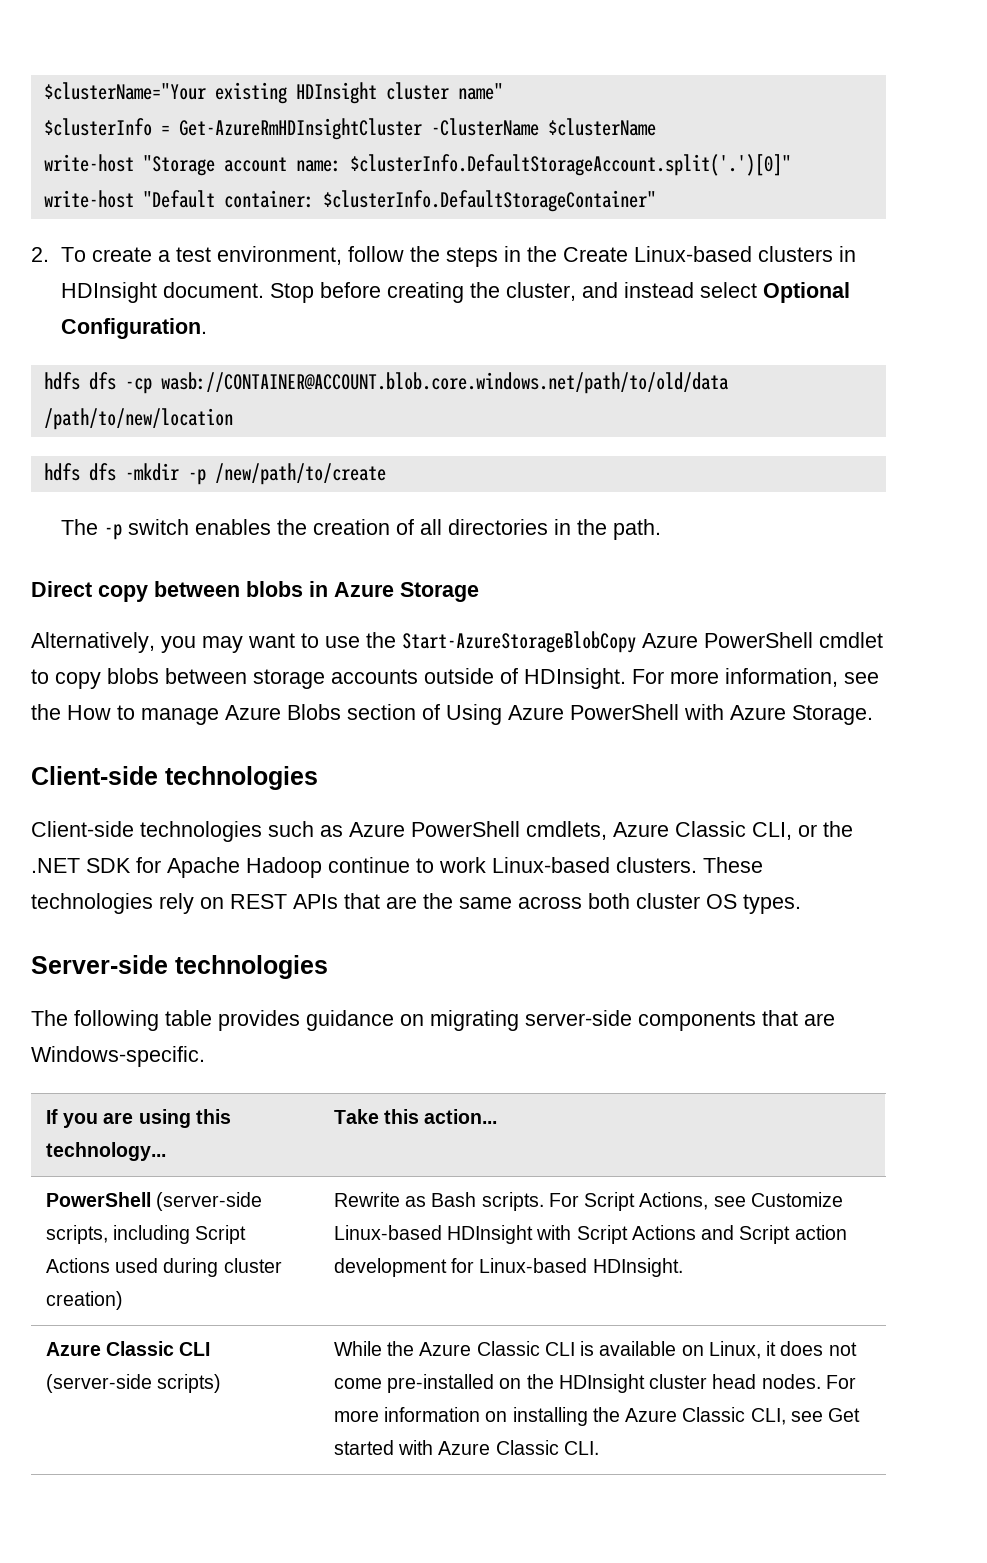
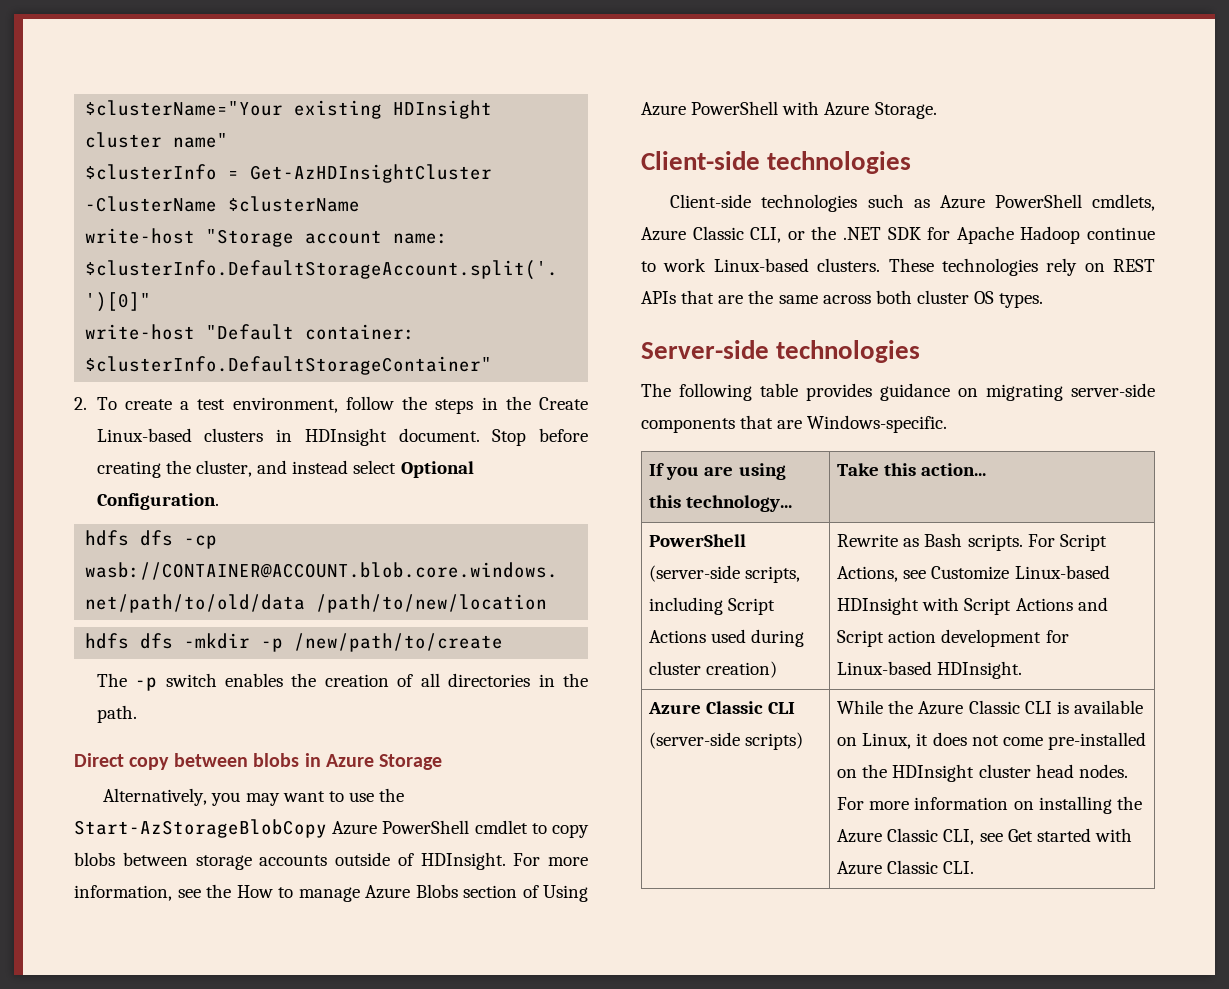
- $clusterInfo = Get-AzureRmHDInsightCluster -ClusterName $clusterName
+ $clusterInfo = Get-AzHDInsightCluster -ClusterName $clusterName
- Alternatively, you may want to use the Start-AzureStorageBlobCopy Azure PowerShell cmdlet to copy blobs between storage accounts outside of HDInsight.
+ Alternatively, you may want to use the Start-AzStorageBlobCopy Azure PowerShell cmdlet to copy blobs between storage accounts outside of HDInsight.

